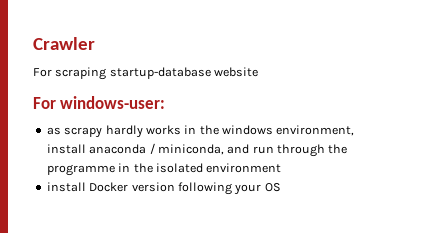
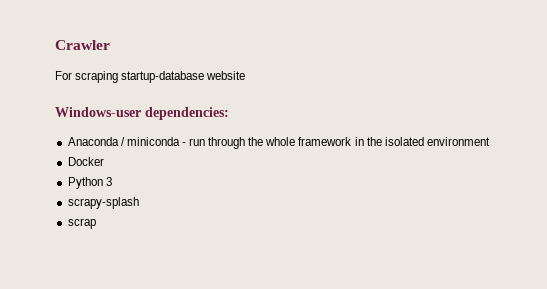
- For windows-user:
- as scrapy hardly works in the windows environment, install anaconda / miniconda, and run through the programme in the isolated environment
+ Windows-user dependencies:
+ Anaconda / miniconda - run through the whole framework in the isolated environment
- install Docker version following your OS
+ Docker
+ Python 3
+ scrapy-splash
+ scrap

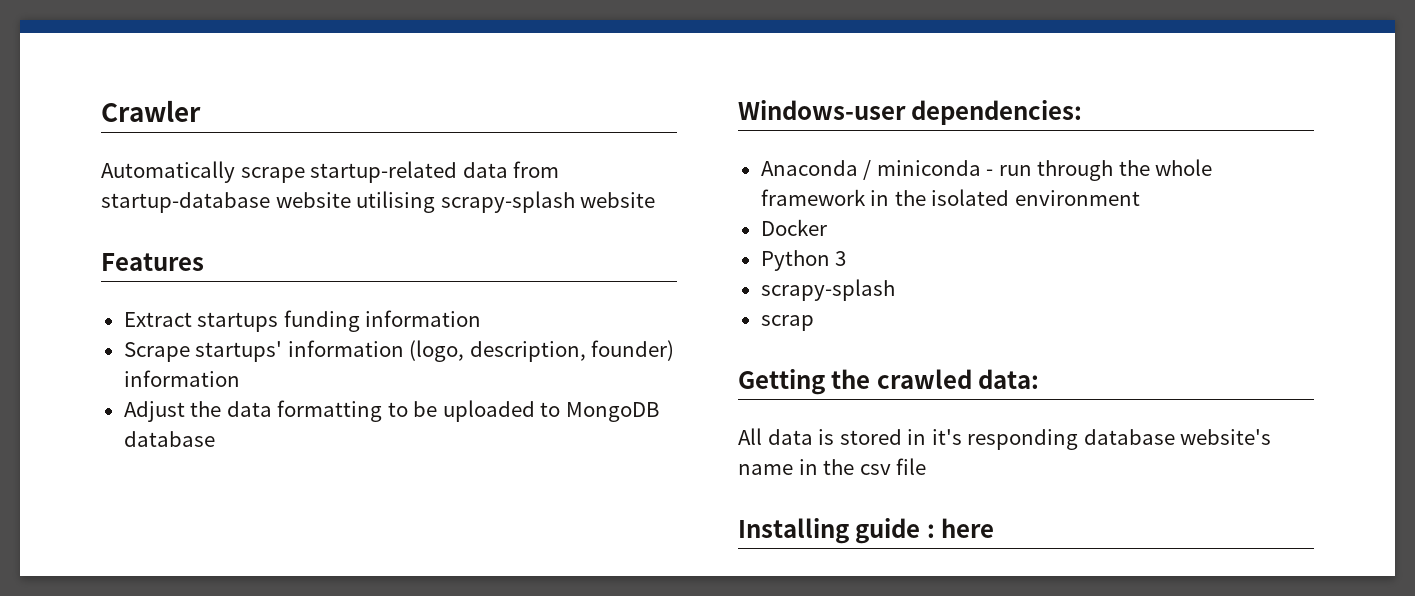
- For scraping startup-database website
+ Automatically scrape startup-related data from startup-database website utilising scrapy-splash website
+ Features
+ Extract startups funding information
+ Scrape startups' information (logo, description, founder) information
+ Adjust the data formatting to be uploaded to MongoDB database
+ Getting the crawled data:
+ All data is stored in it's responding database website's name in the csv file
+ Installing guide : here

